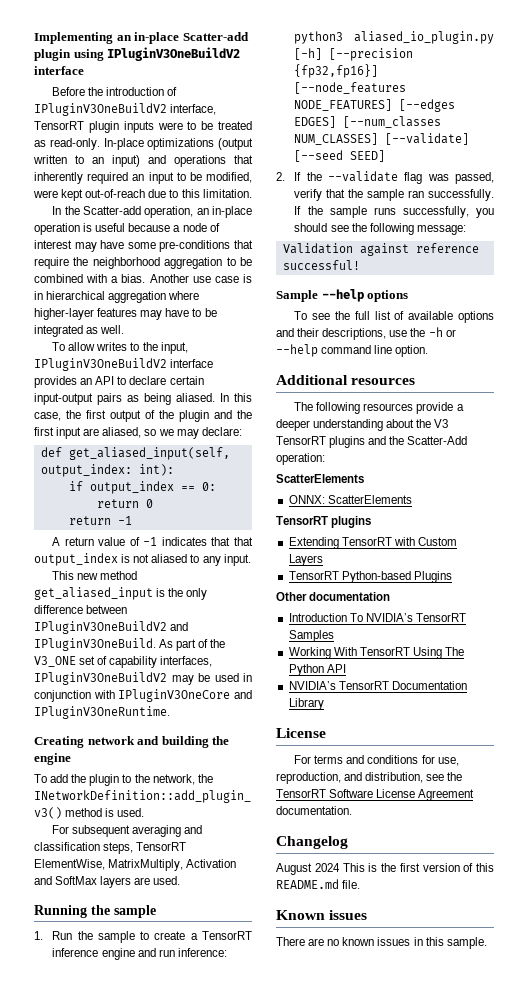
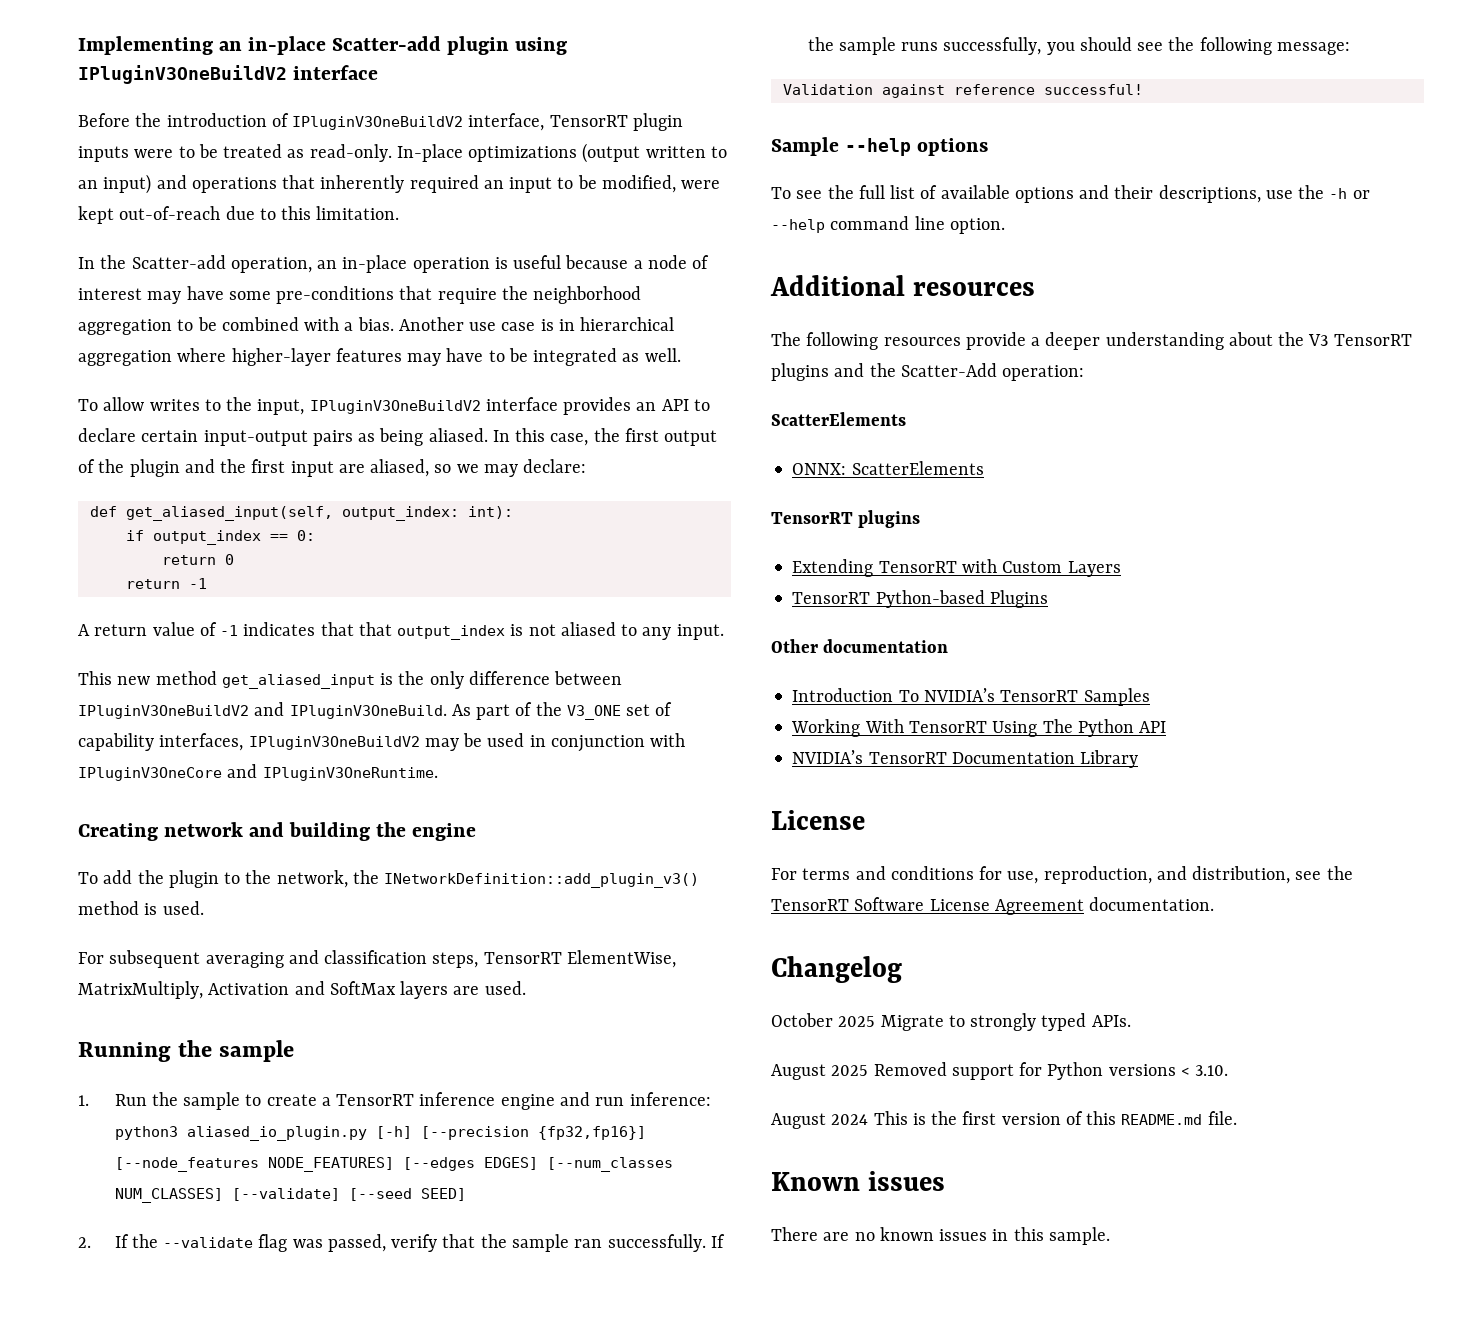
+ October 2025 Migrate to strongly typed APIs.
+ August 2025 Removed support for Python versions < 3.10.

